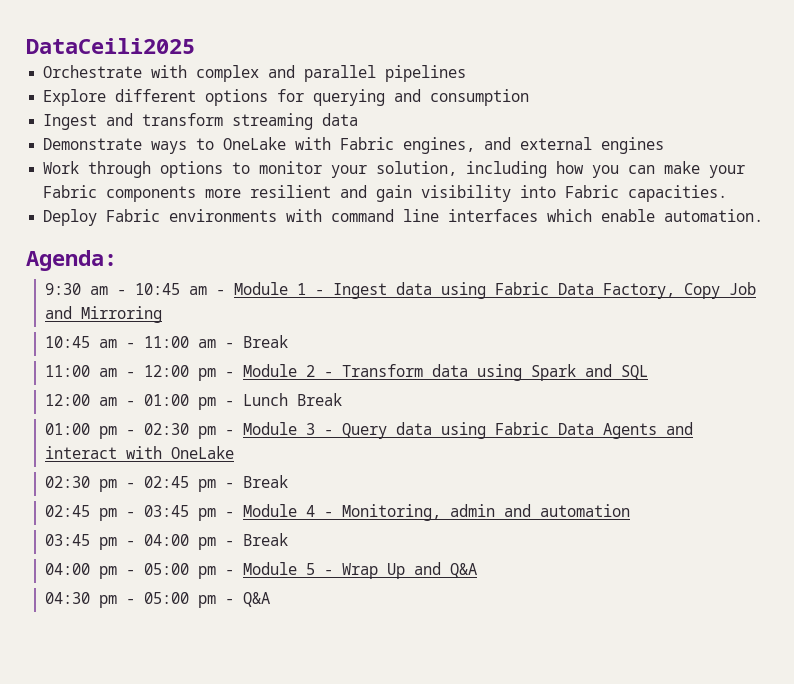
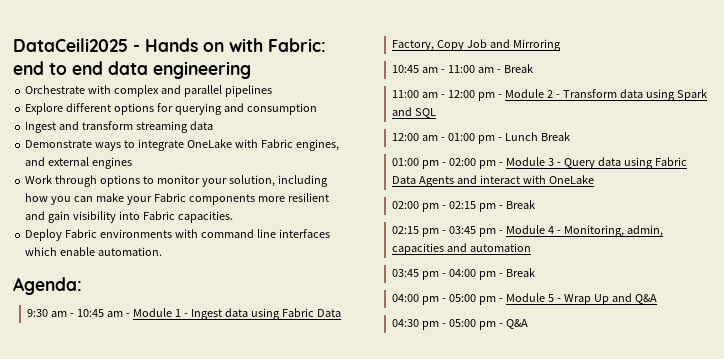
- DataCeili2025
+ DataCeili2025 - Hands on with Fabric: end to end data engineering
- Demonstrate ways to OneLake with Fabric engines, and external engines
+ Demonstrate ways to integrate OneLake with Fabric engines, and external engines
- 01:00 pm - 02:30 pm - Module 3 - Query data using Fabric Data Agents and interact with OneLake
+ 01:00 pm - 02:00 pm - Module 3 - Query data using Fabric Data Agents and interact with OneLake
- 02:30 pm - 02:45 pm - Break
- 02:45 pm - 03:45 pm - Module 4 - Monitoring, admin and automation
+ 02:00 pm - 02:15 pm - Break
+ 02:15 pm - 03:45 pm - Module 4 - Monitoring, admin, capacities and automation

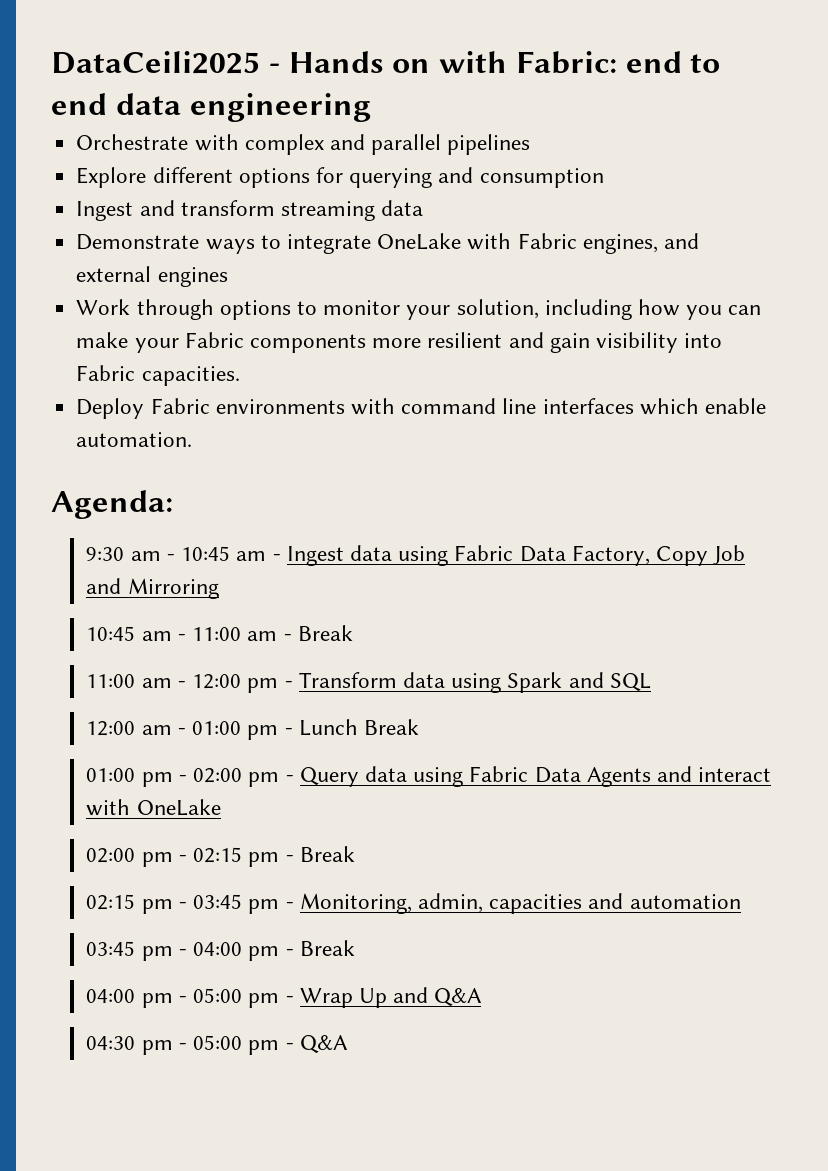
- 9:30 am - 10:45 am - Module 1 - Ingest data using Fabric Data Factory, Copy Job and Mirroring
+ 9:30 am - 10:45 am - Ingest data using Fabric Data Factory, Copy Job and Mirroring
- 11:00 am - 12:00 pm - Module 2 - Transform data using Spark and SQL
+ 11:00 am - 12:00 pm - Transform data using Spark and SQL
- 01:00 pm - 02:00 pm - Module 3 - Query data using Fabric Data Agents and interact with OneLake
+ 01:00 pm - 02:00 pm - Query data using Fabric Data Agents and interact with OneLake
- 02:15 pm - 03:45 pm - Module 4 - Monitoring, admin, capacities and automation
+ 02:15 pm - 03:45 pm - Monitoring, admin, capacities and automation
- 04:00 pm - 05:00 pm - Module 5 - Wrap Up and Q&A
+ 04:00 pm - 05:00 pm - Wrap Up and Q&A

